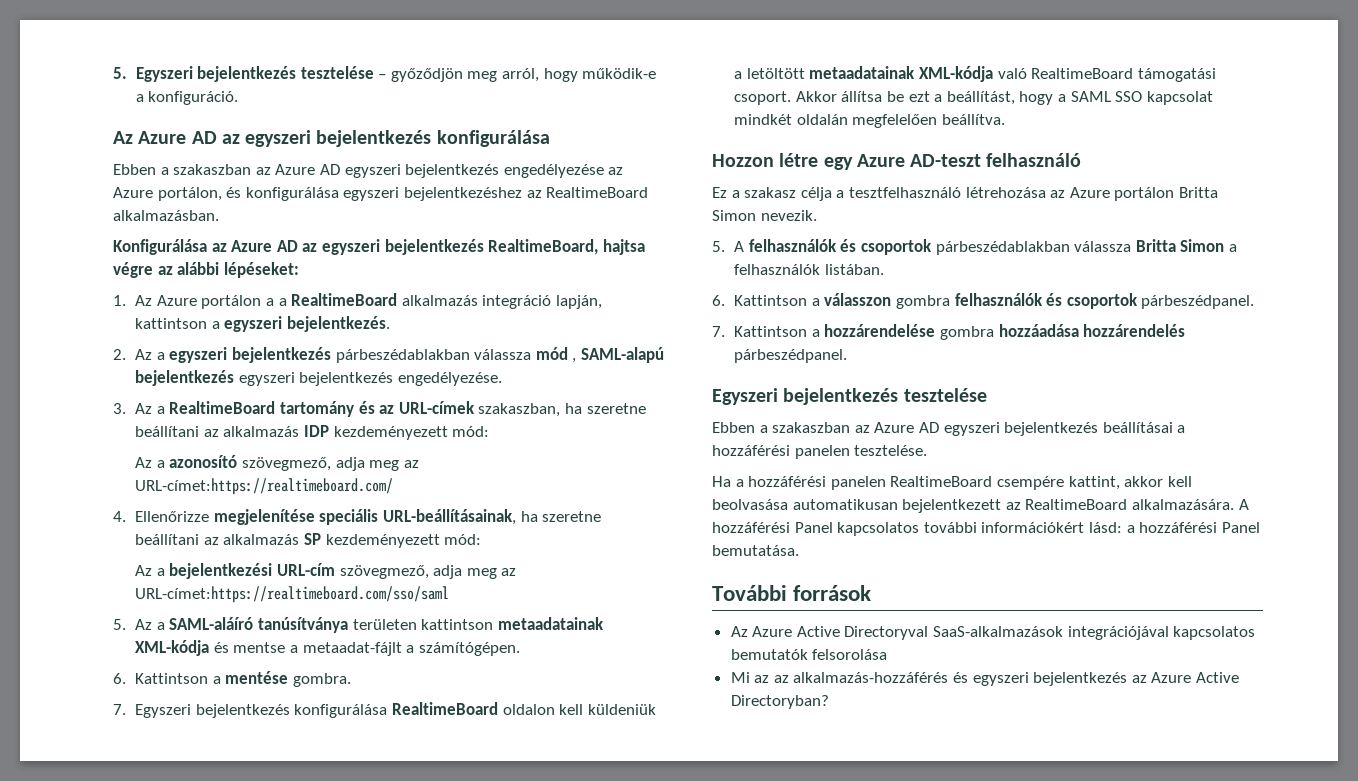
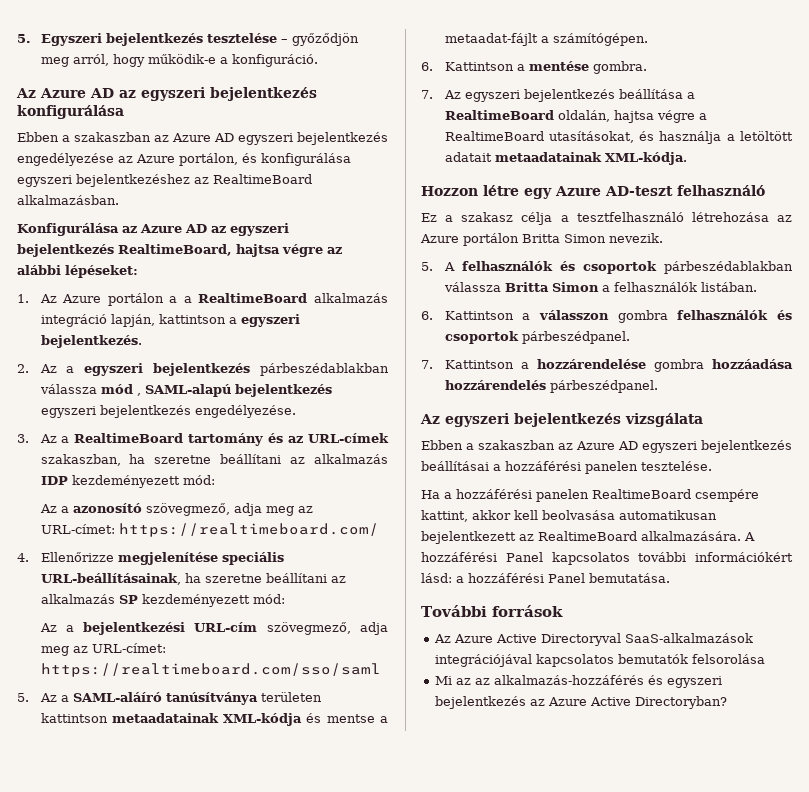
- Az a azonosító szövegmező, adja meg az URL-címet:https://realtimeboard.com/
+ Az a azonosító szövegmező, adja meg az URL-címet: https://realtimeboard.com/
- Az a bejelentkezési URL-cím szövegmező, adja meg az URL-címet:https://realtimeboard.com/sso/saml
+ Az a bejelentkezési URL-cím szövegmező, adja meg az URL-címet: https://realtimeboard.com/sso/saml
- 7. Egyszeri bejelentkezés konfigurálása RealtimeBoard oldalon kell küldeniük a letöltött metaadatainak XML-kódja való RealtimeBoard támogatási csoport. Akkor állítsa be ezt a beállítást, hogy a SAML SSO kapcsolat mindkét oldalán megfelelően beállítva.
+ 7. Az egyszeri bejelentkezés beállítása a RealtimeBoard oldalán, hajtsa végre a RealtimeBoard utasításokat, és használja a letöltött adatait metaadatainak XML-kódja.
  7. Kattintson a hozzárendelése gombra hozzáadása hozzárendelés párbeszédpanel.
- Egyszeri bejelentkezés tesztelése
+ Az egyszeri bejelentkezés vizsgálata

